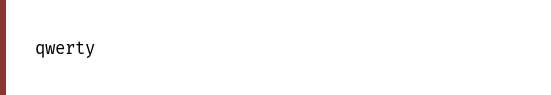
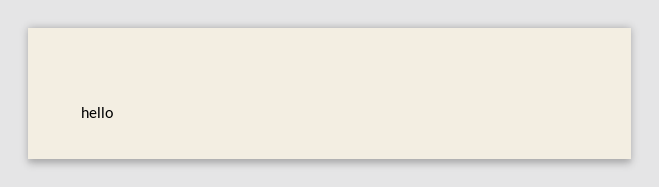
- qwerty
+ hello

